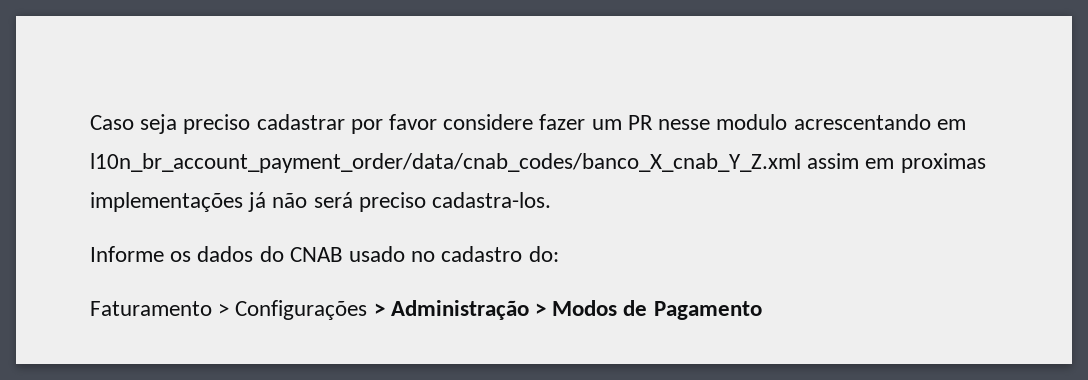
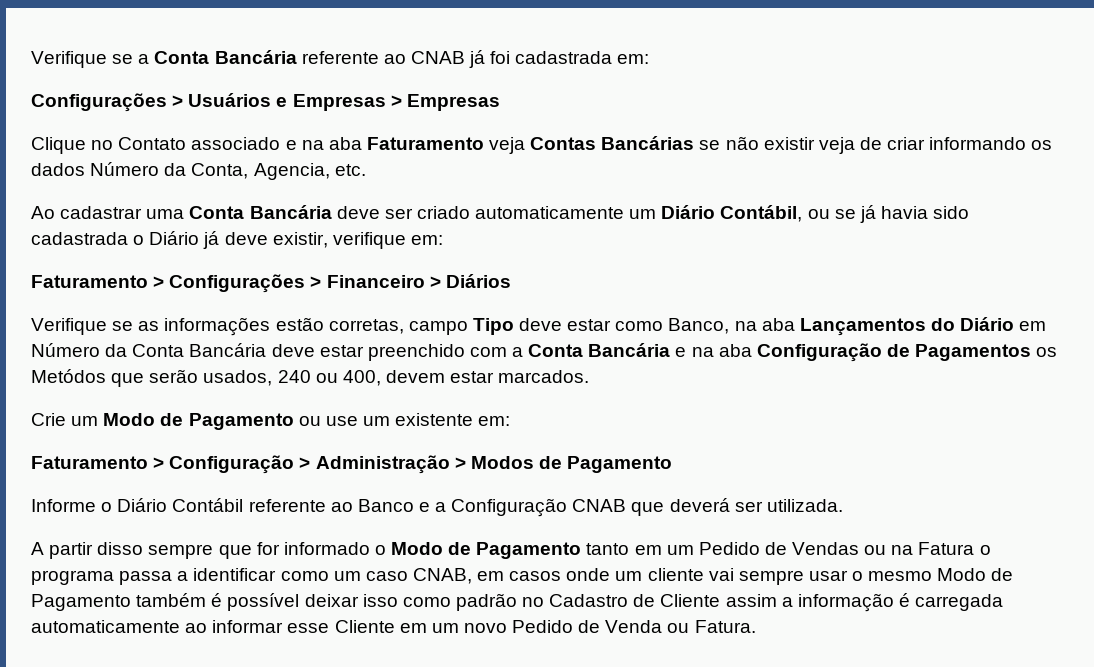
- Caso seja preciso cadastrar por favor considere fazer um PR nesse modulo acrescentando em l10n_br_account_payment_order/data/cnab_codes/banco_X_cnab_Y_Z.xml assim em proximas implementações já não será preciso cadastra-los.
- Informe os dados do CNAB usado no cadastro do:
- Faturamento > Configurações > Administração > Modos de Pagamento
+ Verifique se a Conta Bancária referente ao CNAB já foi cadastrada em:
+ Configurações > Usuários e Empresas > Empresas
+ Clique no Contato associado e na aba Faturamento veja Contas Bancárias se não existir veja de criar informando os dados Número da Conta, Agencia, etc.
+ Ao cadastrar uma Conta Bancária deve ser criado automaticamente um Diário Contábil, ou se já havia sido cadastrada o Diário já deve existir, verifique em:
+ Faturamento > Configurações > Financeiro > Diários
+ Verifique se as informações estão corretas, campo Tipo deve estar como Banco, na aba Lançamentos do Diário em Número da Conta Bancária deve estar preenchido com a Conta Bancária e na aba Configuração de Pagamentos os Metódos que serão usados, 240 ou 400, devem estar marcados.
+ Crie um Modo de Pagamento ou use um existente em:
+ Faturamento > Configuração > Administração > Modos de Pagamento
+ Informe o Diário Contábil referente ao Banco e a Configuração CNAB que deverá ser utilizada.
+ A partir disso sempre que for informado o Modo de Pagamento tanto em um Pedido de Vendas ou na Fatura o programa passa a identificar como um caso CNAB, em casos onde um cliente vai sempre usar o mesmo Modo de Pagamento também é possível deixar isso como padrão no Cadastro de Cliente assim a informação é carregada automaticamente ao informar esse Cliente em um novo Pedido de Venda ou Fatura.

